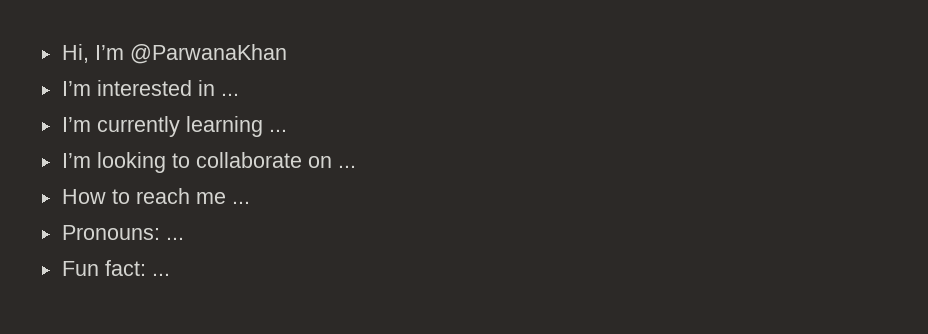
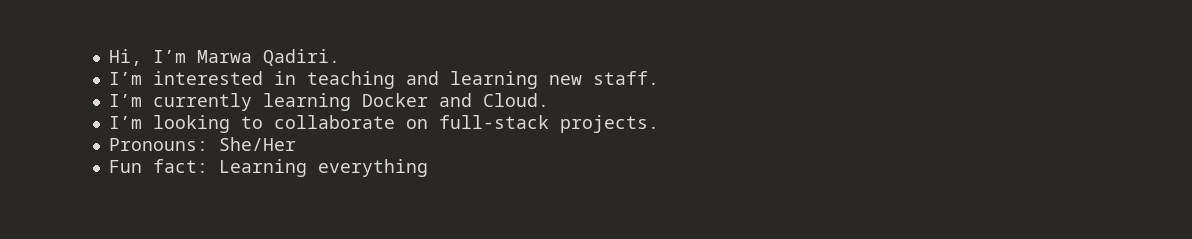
- Hi, I’m @ParwanaKhan
+ Hi, I’m Marwa Qadiri.
- I’m interested in ...
+ I’m interested in teaching and learning new staff.
- I’m currently learning ...
+ I’m currently learning Docker and Cloud.
- I’m looking to collaborate on ...
- How to reach me ...
+ I’m looking to collaborate on full-stack projects.
- Pronouns: ...
+ Pronouns: She/Her
- Fun fact: ...
+ Fun fact: Learning everything

